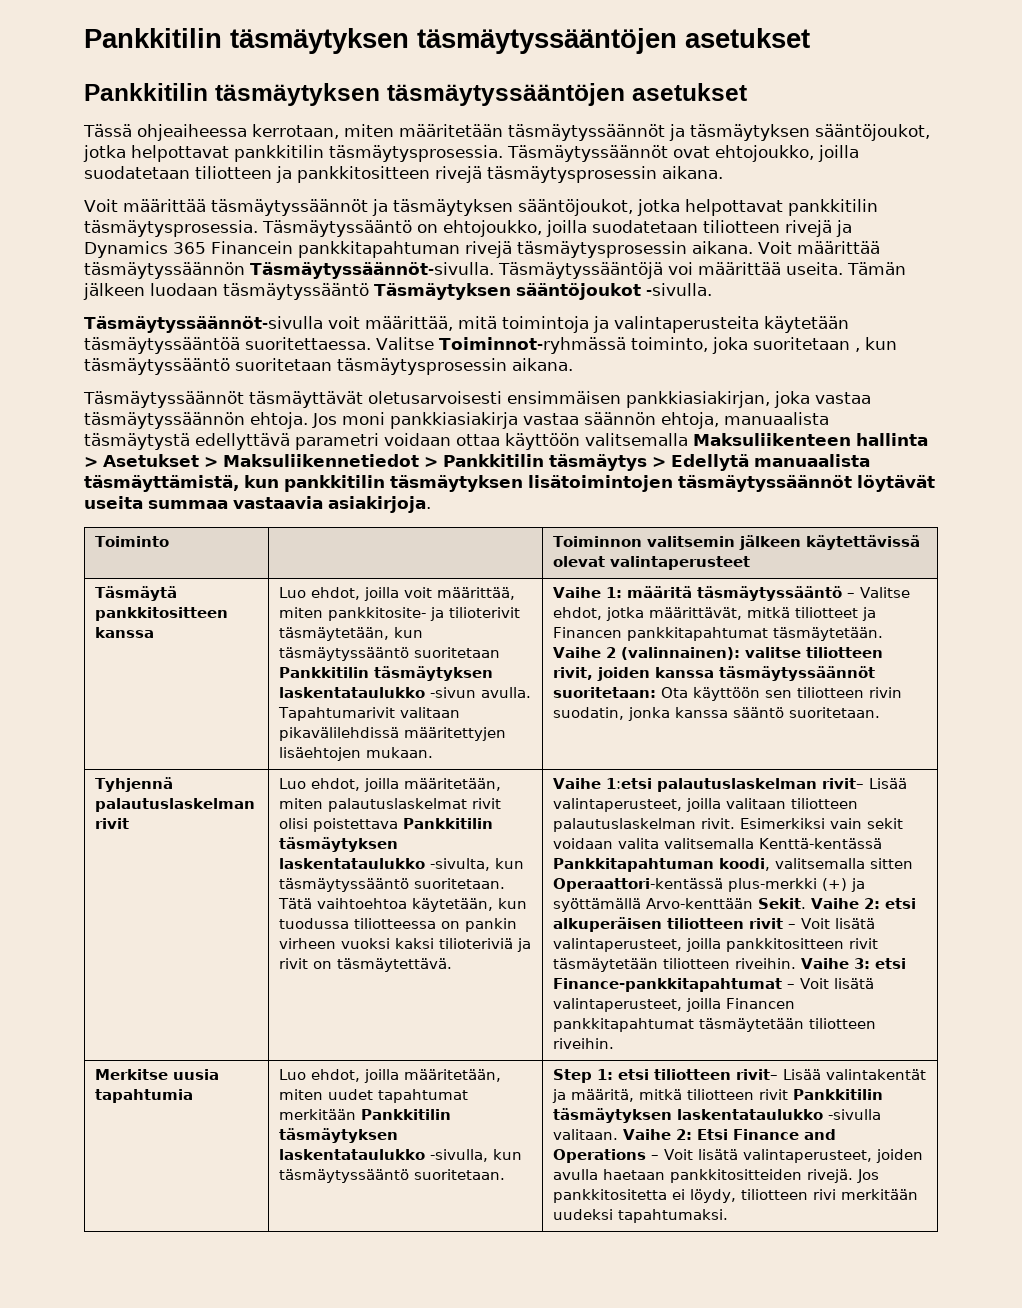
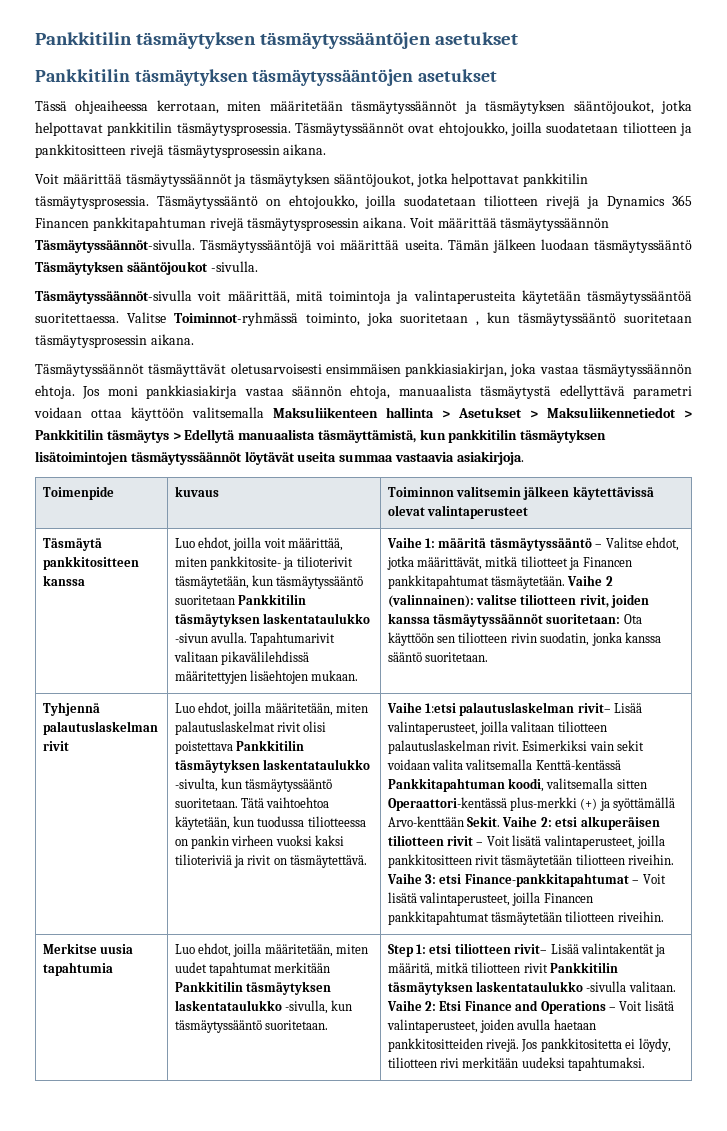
- Täsmäytyssääntö on ehtojoukko, joilla suodatetaan tiliotteen rivejä ja Dynamics 365 Financein pankkitapahtuman rivejä täsmäytysprosessin aikana.
+ Täsmäytyssääntö on ehtojoukko, joilla suodatetaan tiliotteen rivejä ja Dynamics 365 Financen pankkitapahtuman rivejä täsmäytysprosessin aikana.
- Toiminto | | Toiminnon valitsemin jälkeen käytettävissä olevat valintaperusteet
+ Toimenpide | kuvaus | Toiminnon valitsemin jälkeen käytettävissä olevat valintaperusteet

